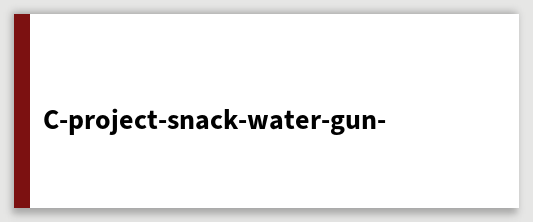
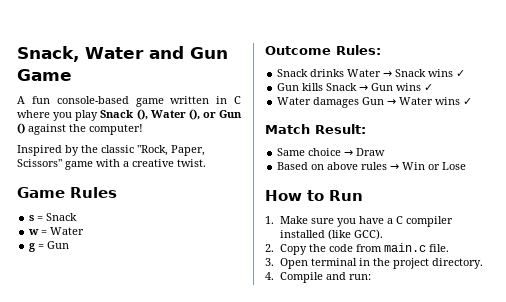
- C-project-snack-water-gun-
+ Snack, Water and Gun Game
+ A fun console-based game written in C where you play Snack (), Water (), or Gun () against the computer!
+ Inspired by the classic "Rock, Paper, Scissors" game with a creative twist.
+ Game Rules
+ s = Snack
+ w = Water
+ g = Gun
+ Outcome Rules:
+ Snack drinks Water → Snack wins ✓
+ Gun kills Snack → Gun wins ✓
+ Water damages Gun → Water wins ✓
+ Match Result:
+ Same choice → Draw
+ Based on above rules → Win or Lose
+ How to Run
+ 1. Make sure you have a C compiler installed (like GCC).
+ 2. Copy the code from main.c file.
+ 3. Open terminal in the project directory.
+ 4. Compile and run:

